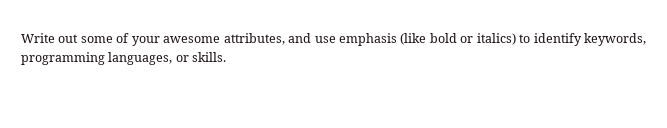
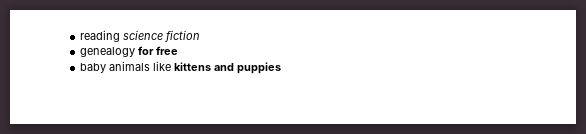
- Write out some of your awesome attributes, and use emphasis (like bold or italics) to identify keywords, programming languages, or skills.
+ reading science fiction
+ genealogy for free
+ baby animals like kittens and puppies

